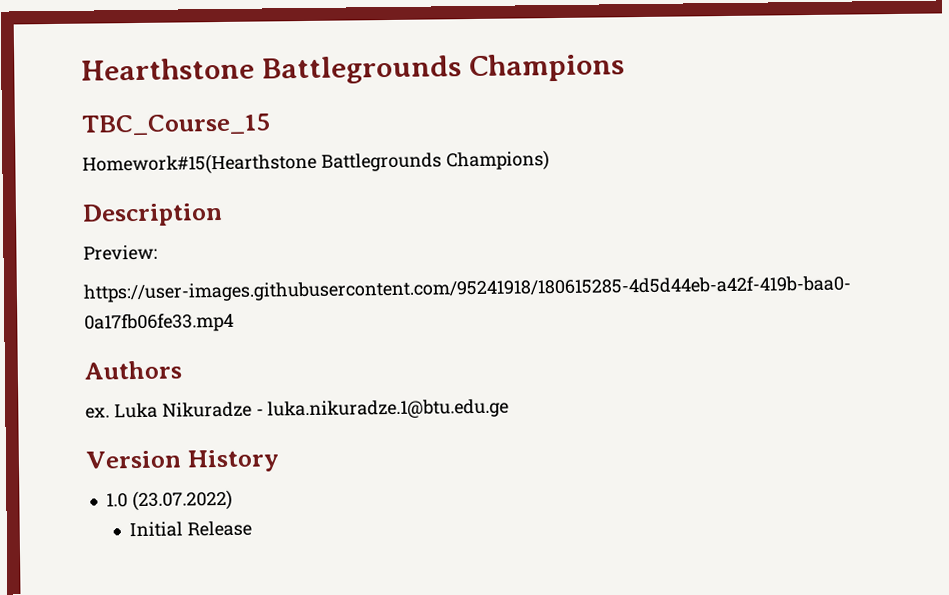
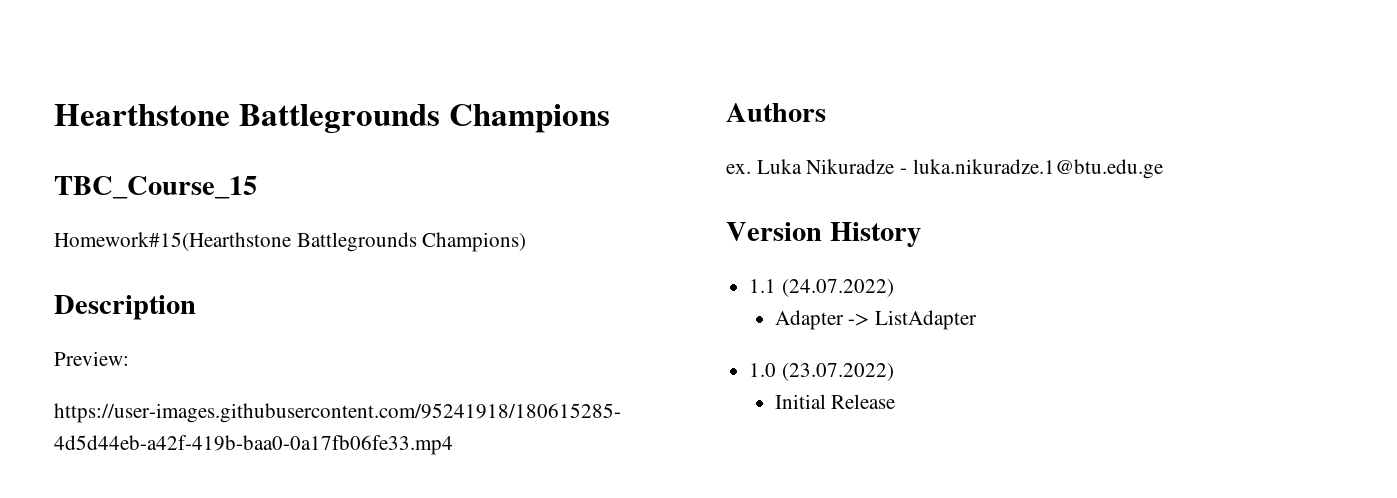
+ 1.1 (24.07.2022)
+ Adapter -> ListAdapter

